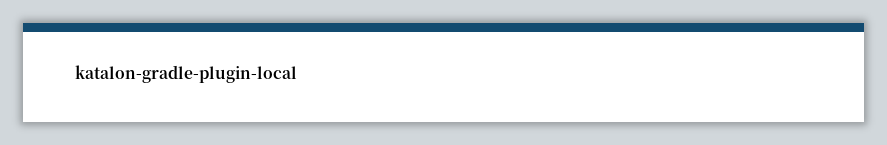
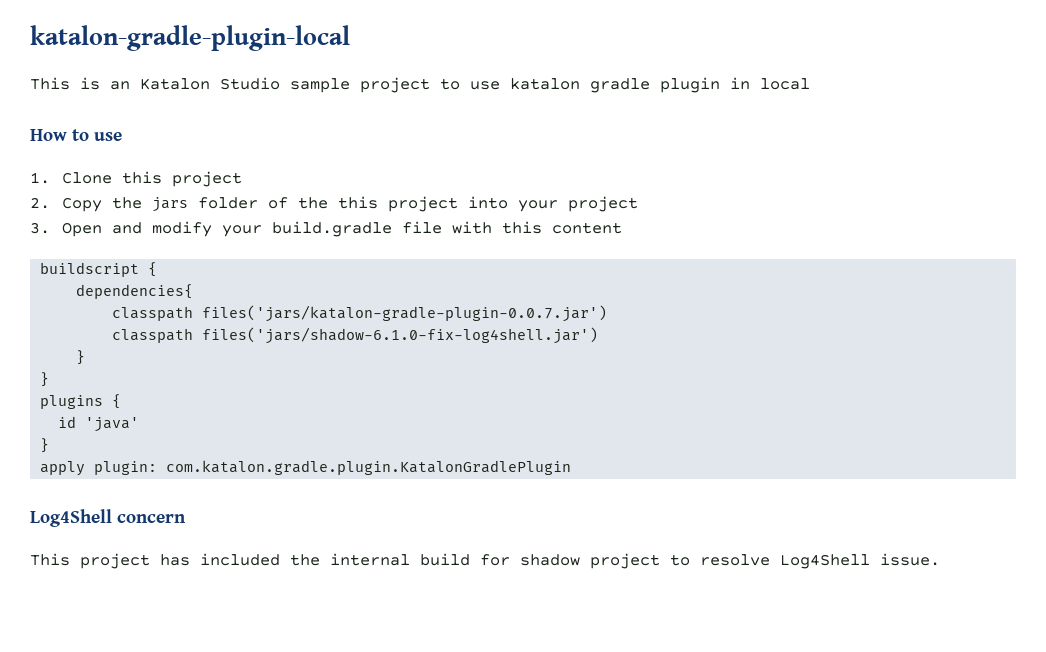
+ This is an Katalon Studio sample project to use katalon gradle plugin in local
+ How to use
+ 1. Clone this project
+ 2. Copy the jars folder of the this project into your project
+ 3. Open and modify your build.gradle file with this content
+ buildscript {
+ dependencies{
+ classpath files('jars/katalon-gradle-plugin-0.0.7.jar')
+ classpath files('jars/shadow-6.1.0-fix-log4shell.jar')
+ }
+ }
+ plugins {
+ id 'java'
+ }
+ apply plugin: com.katalon.gradle.plugin.KatalonGradlePlugin
+ Log4Shell concern
+ This project has included the internal build for shadow project to resolve Log4Shell issue.

